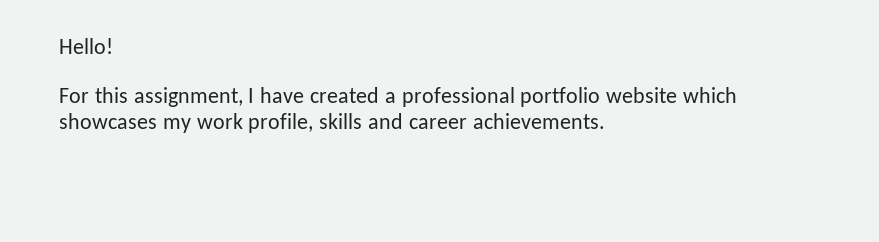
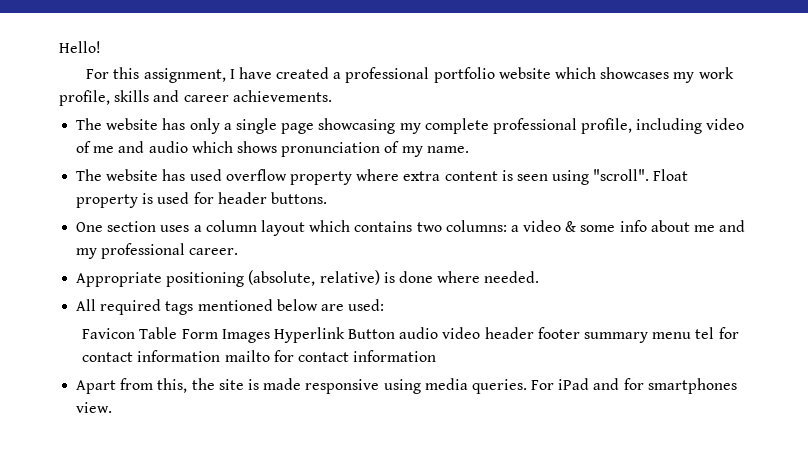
+ The website has only a single page showcasing my complete professional profile, including video of me and audio which shows pronunciation of my name.
+ The website has used overflow property where extra content is seen using "scroll". Float property is used for header buttons.
+ One section uses a column layout which contains two columns: a video & some info about me and my professional career.
+ Appropriate positioning (absolute, relative) is done where needed.
+ All required tags mentioned below are used:
+ Favicon Table Form Images Hyperlink Button audio video header footer summary menu tel for contact information mailto for contact information
+ Apart from this, the site is made responsive using media queries. For iPad and for smartphones view.

